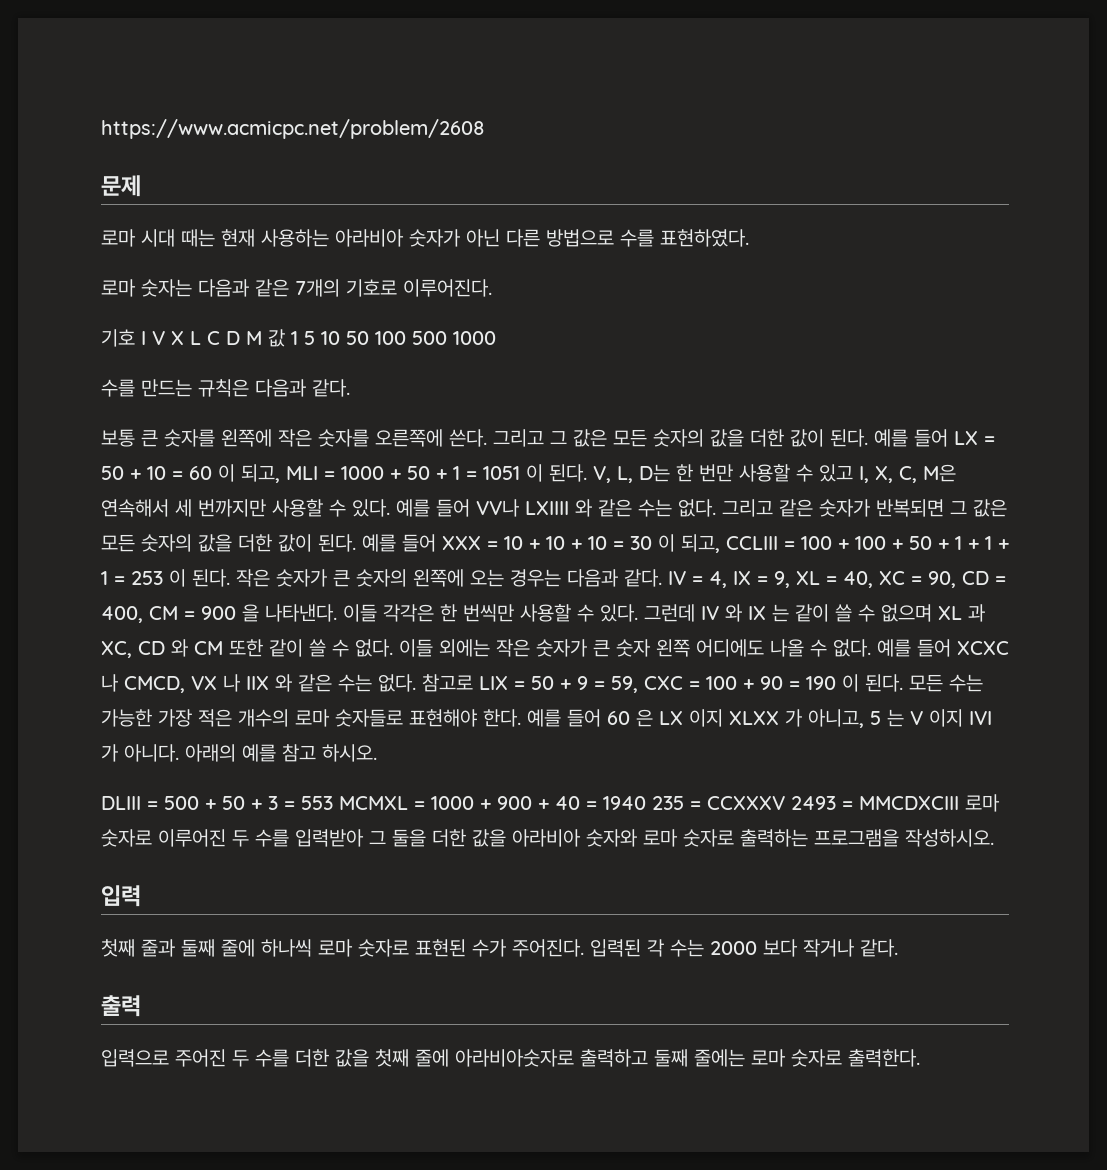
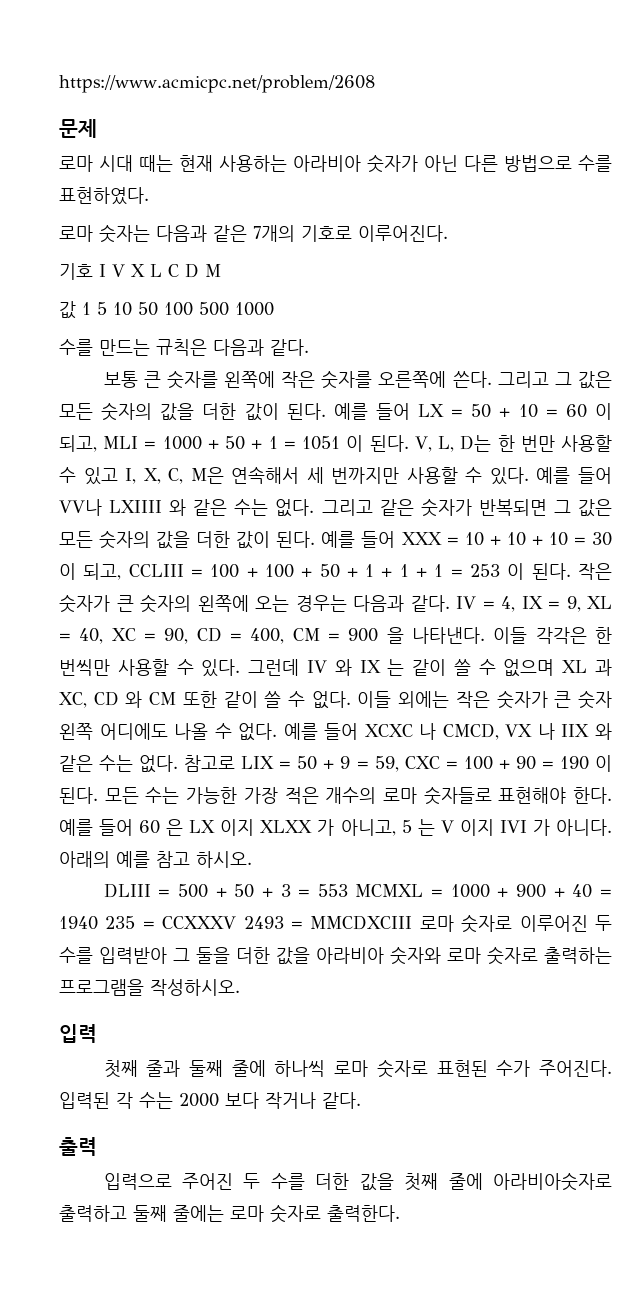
- 기호 I V X L C D M 값 1 5 10 50 100 500 1000
+ 기호 I V X L C D M
+ 값 1 5 10 50 100 500 1000

